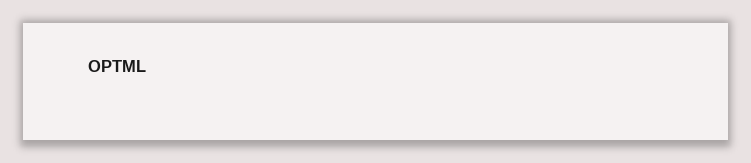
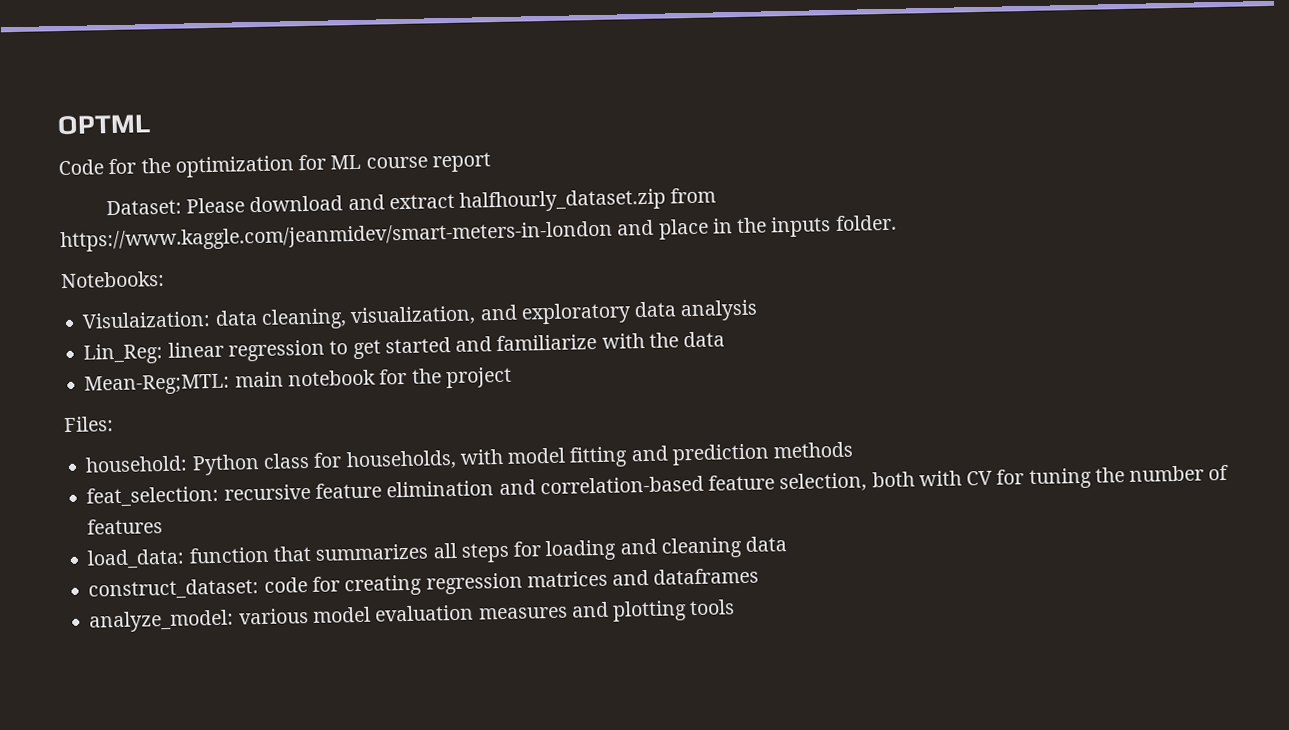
+ Code for the optimization for ML course report
+ Dataset: Please download and extract halfhourly_dataset.zip from https://www.kaggle.com/jeanmidev/smart-meters-in-london and place in the inputs folder.
+ Notebooks:
+ Visulaization: data cleaning, visualization, and exploratory data analysis
+ Lin_Reg: linear regression to get started and familiarize with the data
+ Mean-Reg;MTL: main notebook for the project
+ Files:
+ household: Python class for households, with model fitting and prediction methods
+ feat_selection: recursive feature elimination and correlation-based feature selection, both with CV for tuning the number of features
+ load_data: function that summarizes all steps for loading and cleaning data
+ construct_dataset: code for creating regression matrices and dataframes
+ analyze_model: various model evaluation measures and plotting tools

